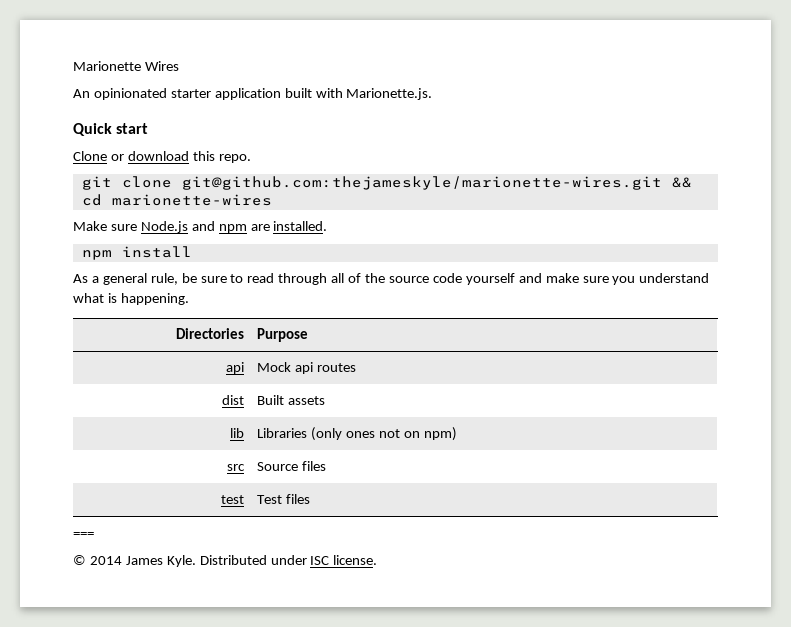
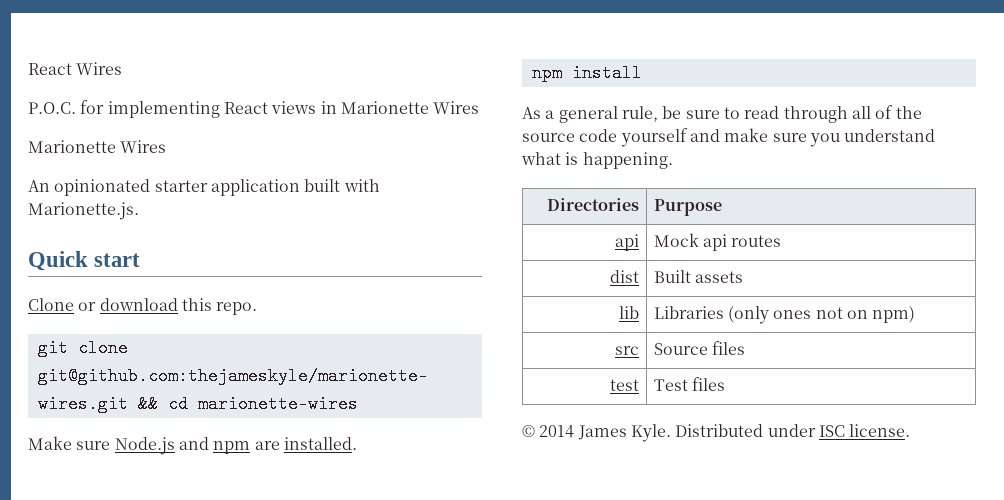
+ React Wires
+ P.O.C. for implementing React views in Marionette Wires
- ===

